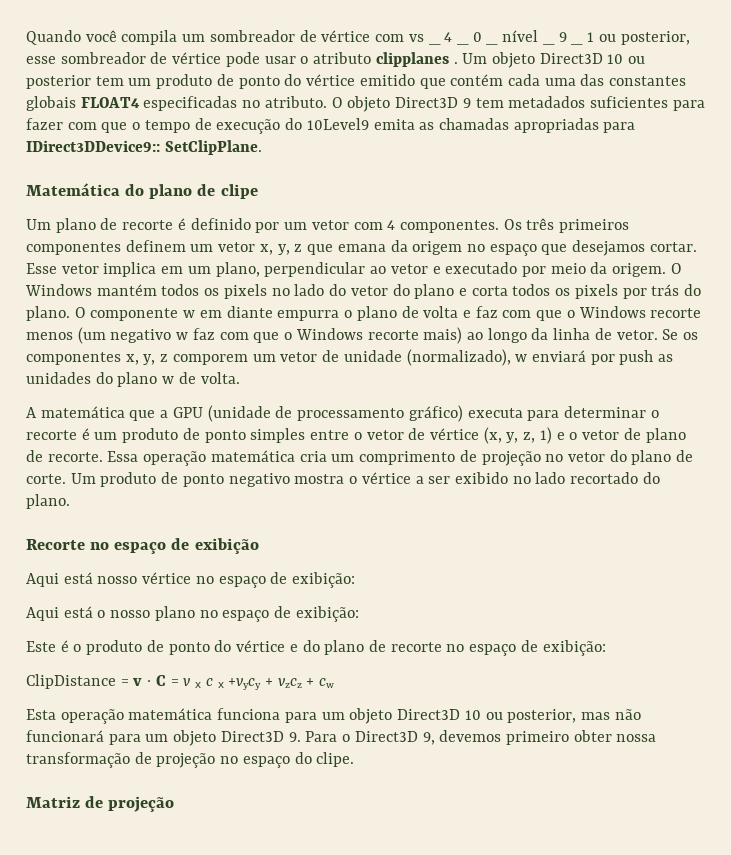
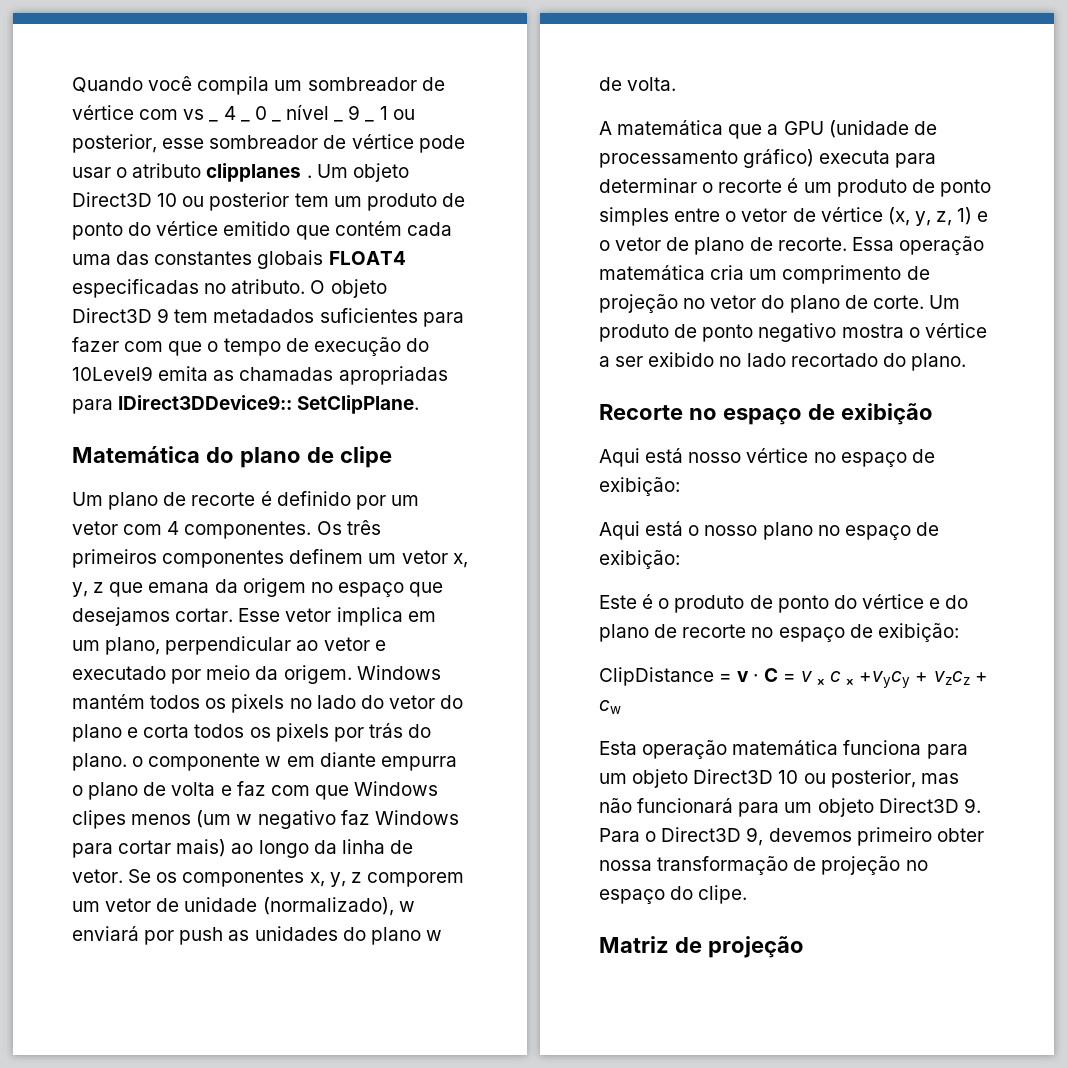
- O Windows mantém todos os pixels no lado do vetor do plano e corta todos os pixels por trás do plano. O componente w em diante empurra o plano de volta e faz com que o Windows recorte menos (um negativo w faz com que o Windows recorte mais) ao longo da linha de vetor.
+ Windows mantém todos os pixels no lado do vetor do plano e corta todos os pixels por trás do plano. o componente w em diante empurra o plano de volta e faz com que Windows clipes menos (um w negativo faz Windows para cortar mais) ao longo da linha de vetor.

